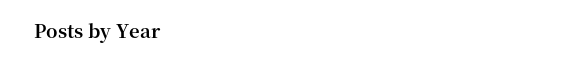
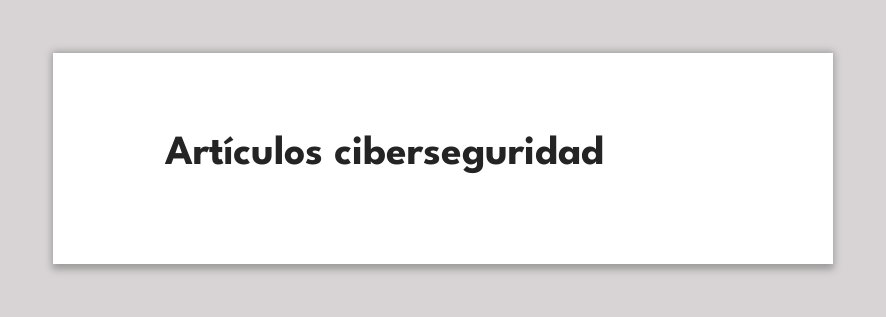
- Posts by Year
+ Artículos ciberseguridad

